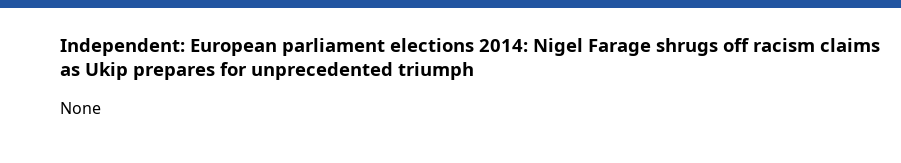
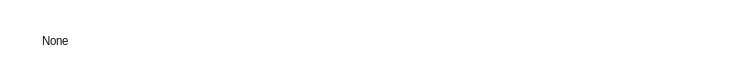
- Independent: European parliament elections 2014: Nigel Farage shrugs off racism claims as Ukip prepares for unprecedented triumph

